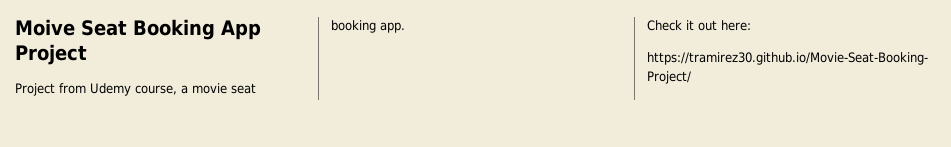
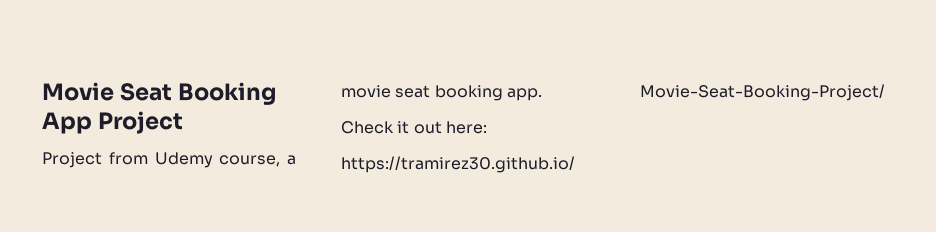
- Moive Seat Booking App Project
+ Movie Seat Booking App Project

